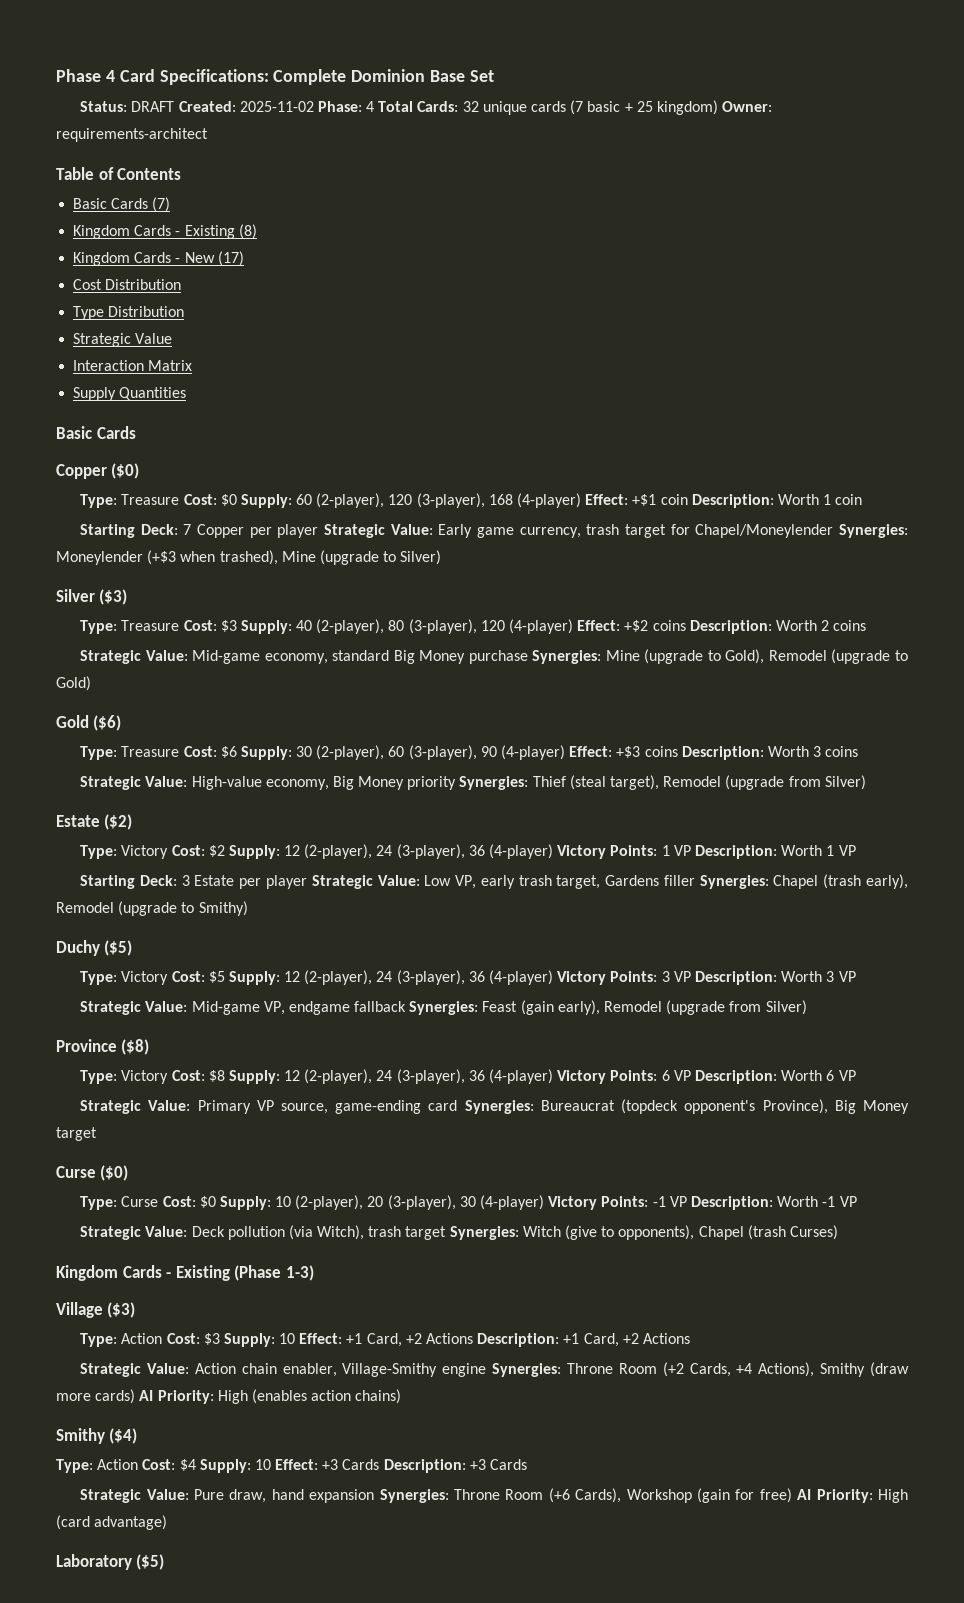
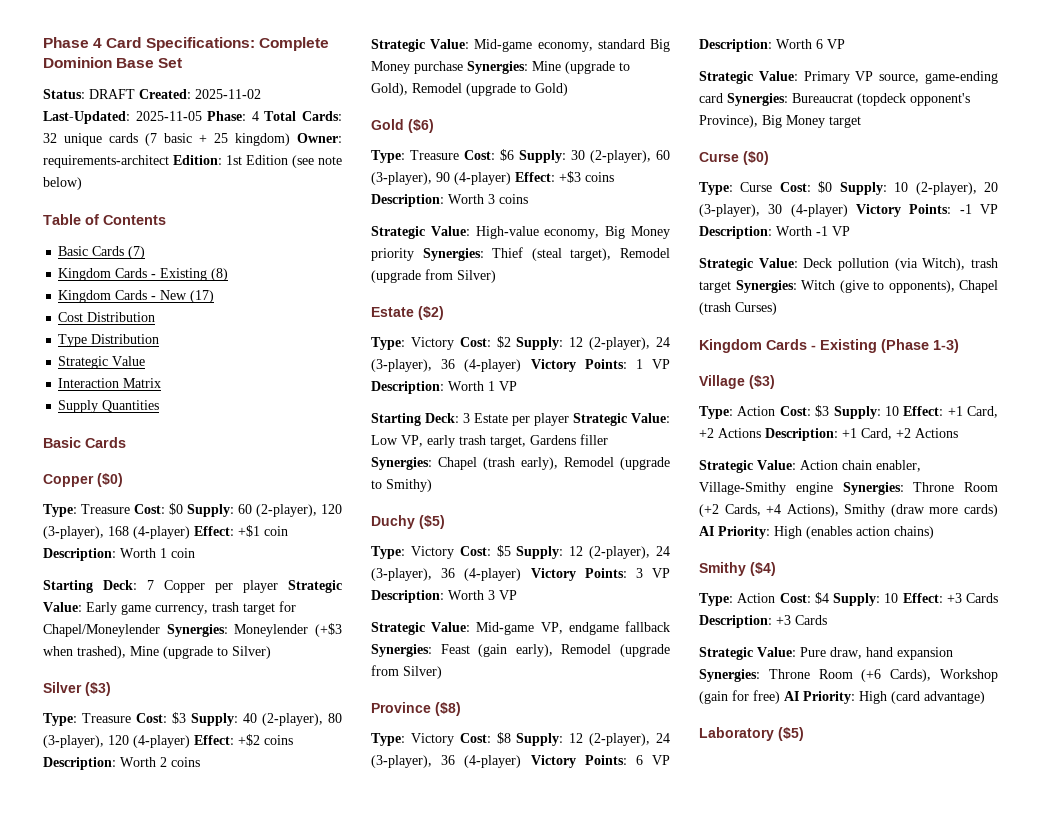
- Status: DRAFT Created: 2025-11-02 Phase: 4 Total Cards: 32 unique cards (7 basic + 25 kingdom) Owner: requirements-architect
+ Status: DRAFT Created: 2025-11-02 Last-Updated: 2025-11-05 Phase: 4 Total Cards: 32 unique cards (7 basic + 25 kingdom) Owner: requirements-architect Edition: 1st Edition (see note below)

